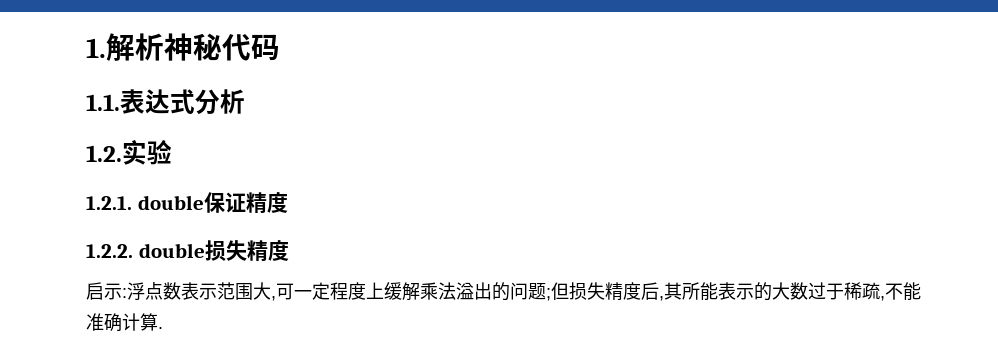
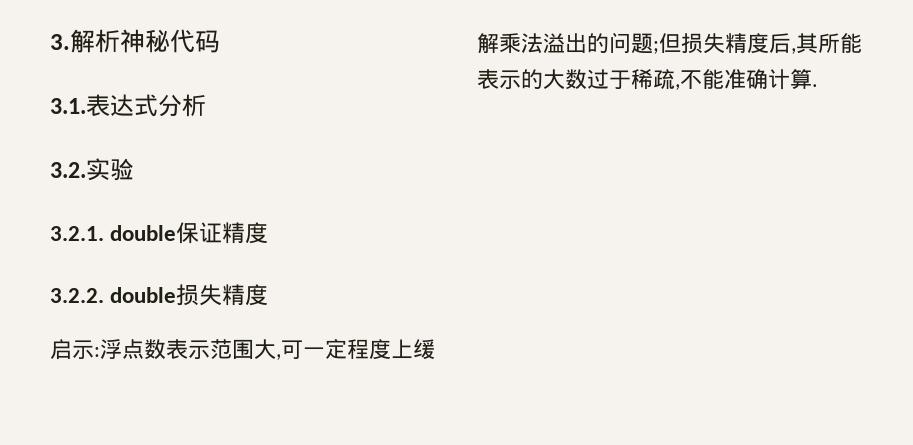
- 1.解析神秘代码
+ 3.解析神秘代码
- 1.1.表达式分析
+ 3.1.表达式分析
- 1.2.实验
+ 3.2.实验
- 1.2.1. double保证精度
+ 3.2.1. double保证精度
- 1.2.2. double损失精度
+ 3.2.2. double损失精度

